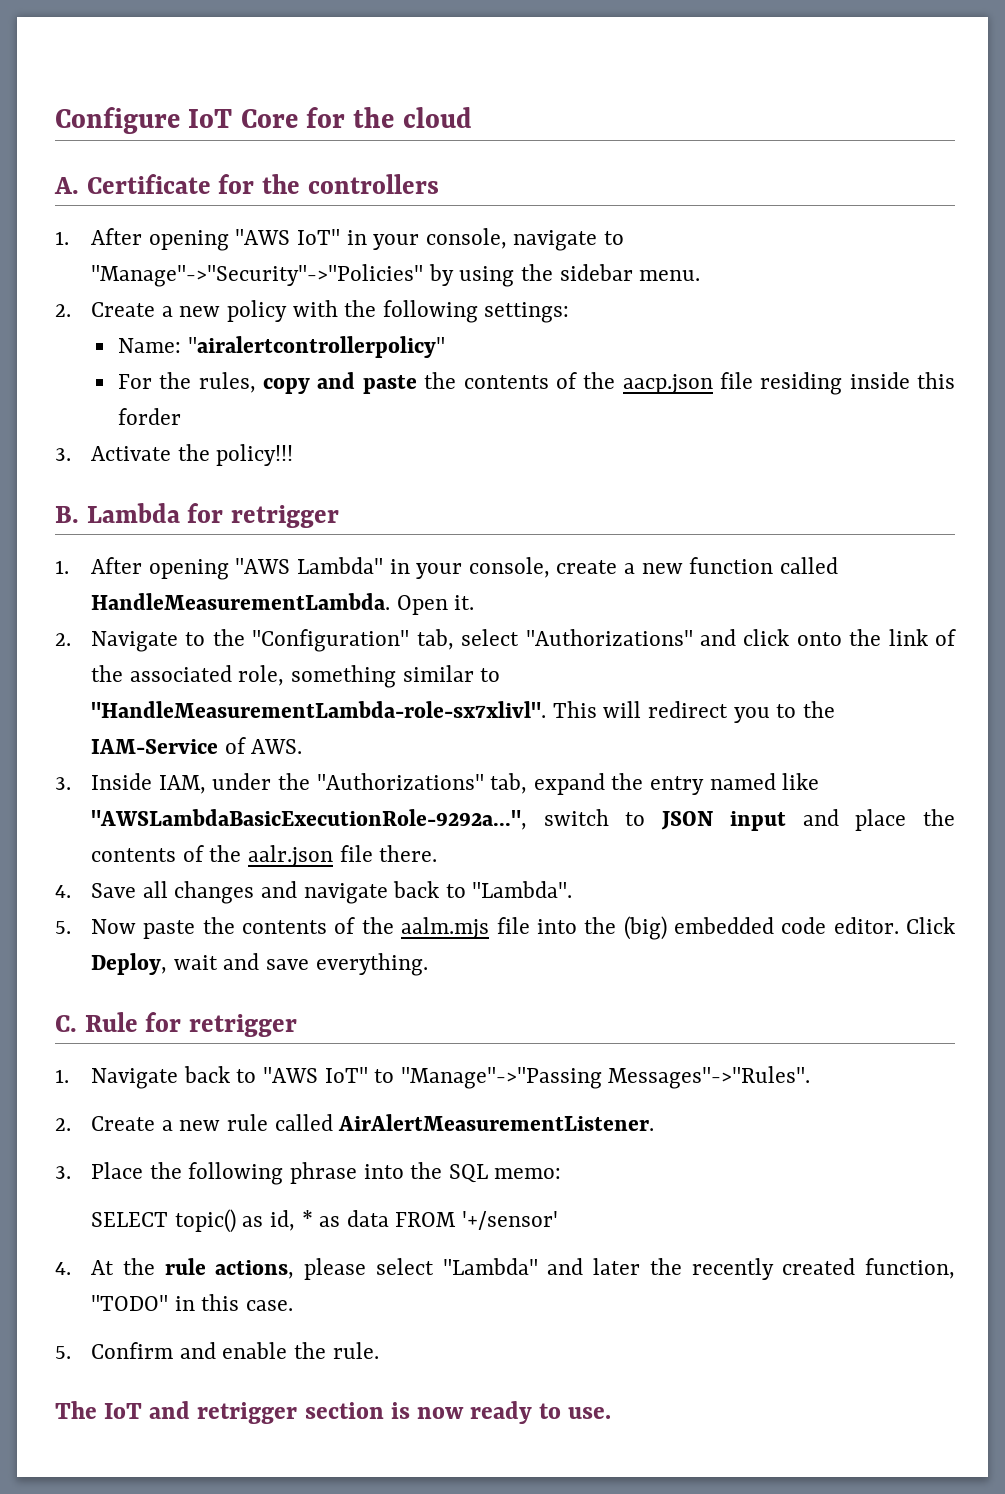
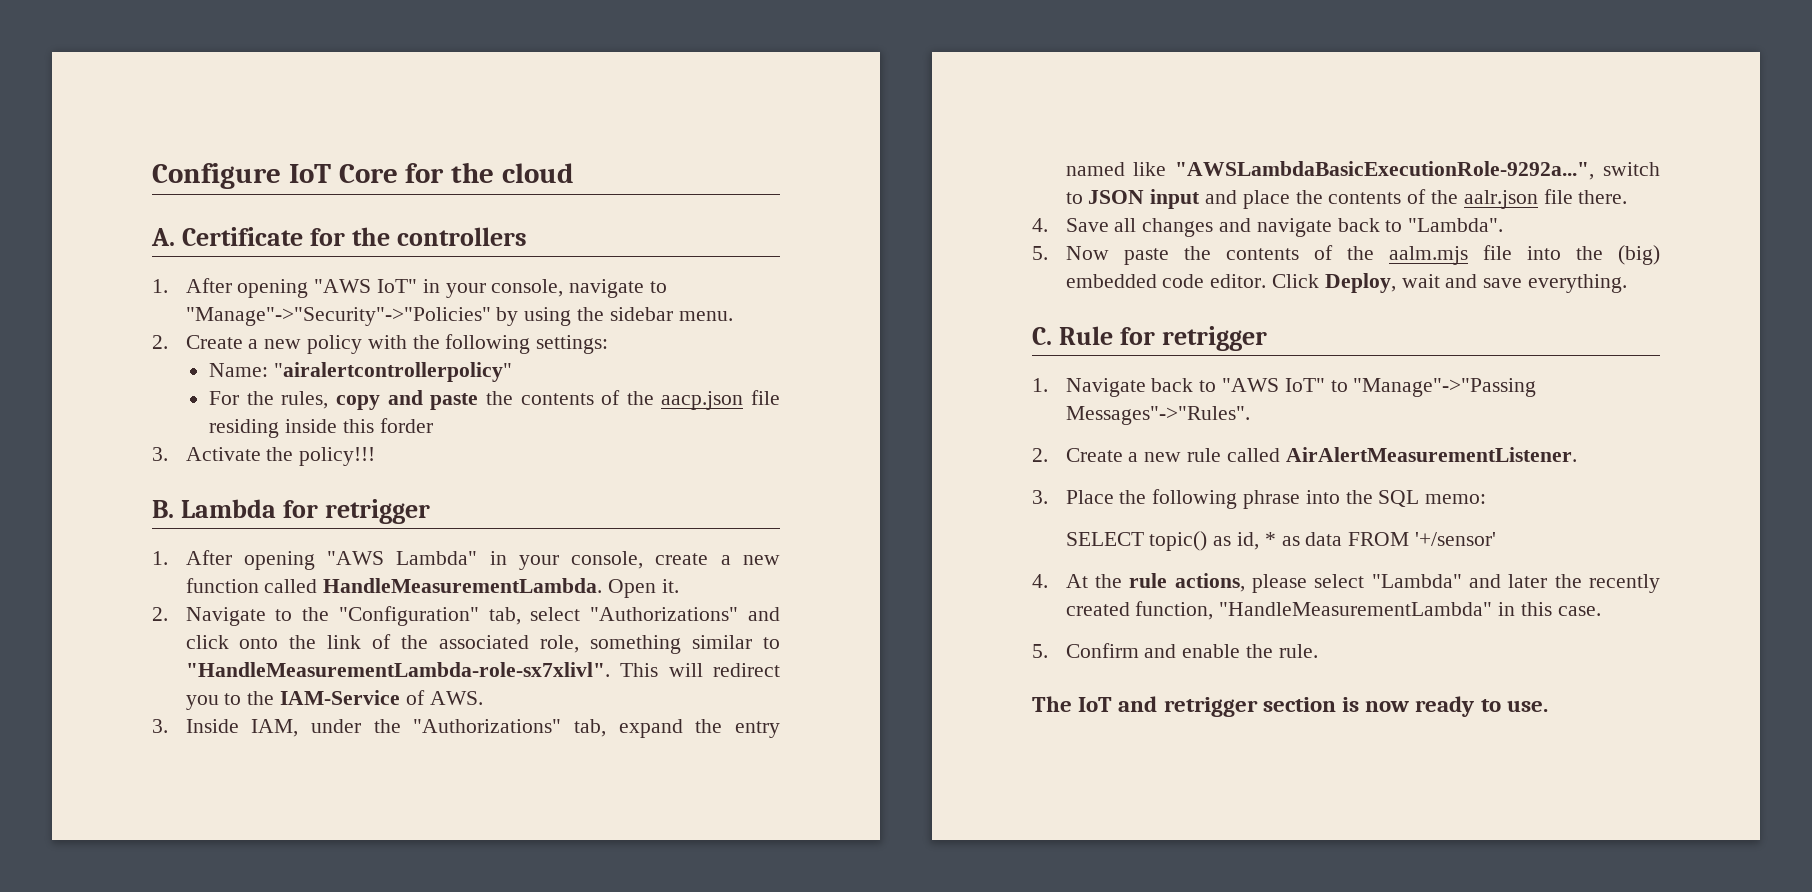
- 4. At the rule actions, please select "Lambda" and later the recently created function, "TODO" in this case.
+ 4. At the rule actions, please select "Lambda" and later the recently created function, "HandleMeasurementLambda" in this case.

